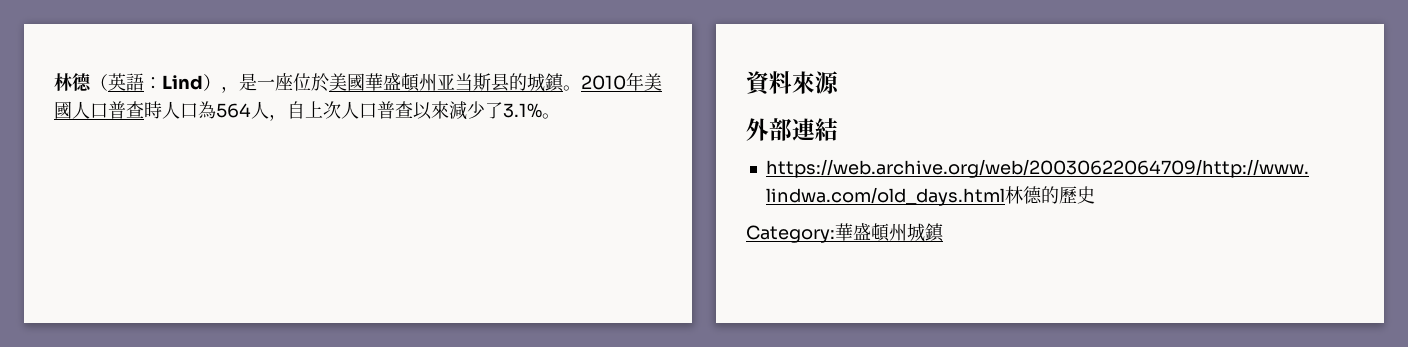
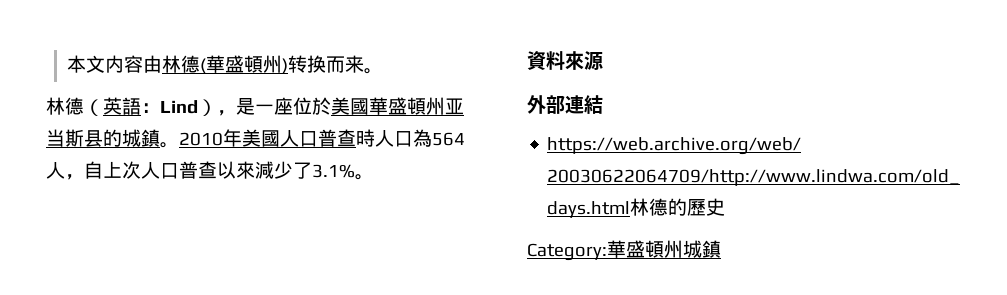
+ 本文内容由林德(華盛頓州)转换而来。

